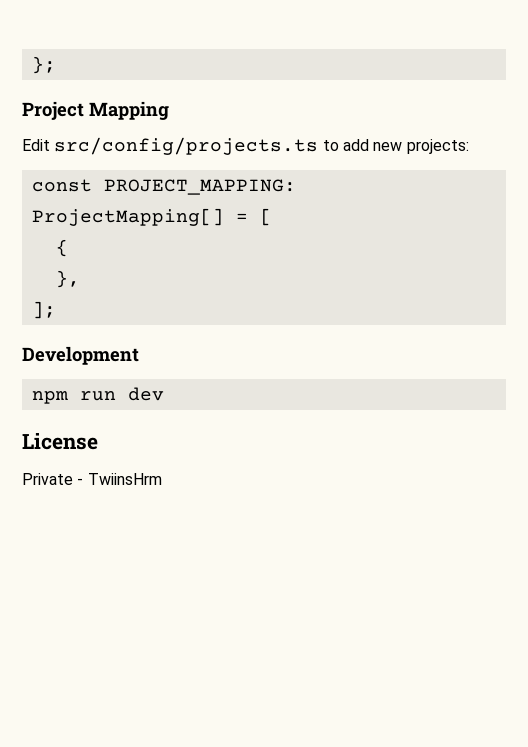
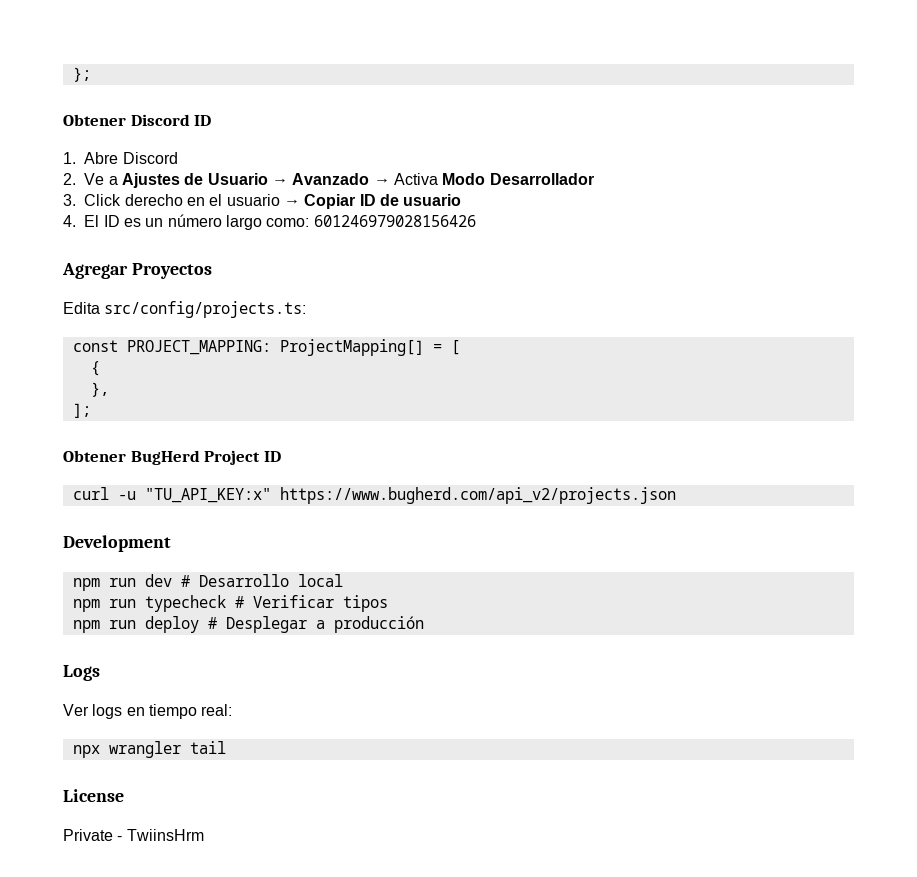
- Project Mapping
- Edit src/config/projects.ts to add new projects:
+ Obtener Discord ID
+ 1. Abre Discord
+ 2. Ve a Ajustes de Usuario → Avanzado → Activa Modo Desarrollador
+ 3. Click derecho en el usuario → Copiar ID de usuario
+ 4. El ID es un número largo como: 601246979028156426
+ Agregar Proyectos
+ Edita src/config/projects.ts:
+ Obtener BugHerd Project ID
+ curl -u "TU_API_KEY:x" https://www.bugherd.com/api_v2/projects.json
  Development
- npm run dev
+ npm run dev # Desarrollo local
+ npm run typecheck # Verificar tipos
+ npm run deploy # Desplegar a producción
+ Logs
+ Ver logs en tiempo real:
+ npx wrangler tail

